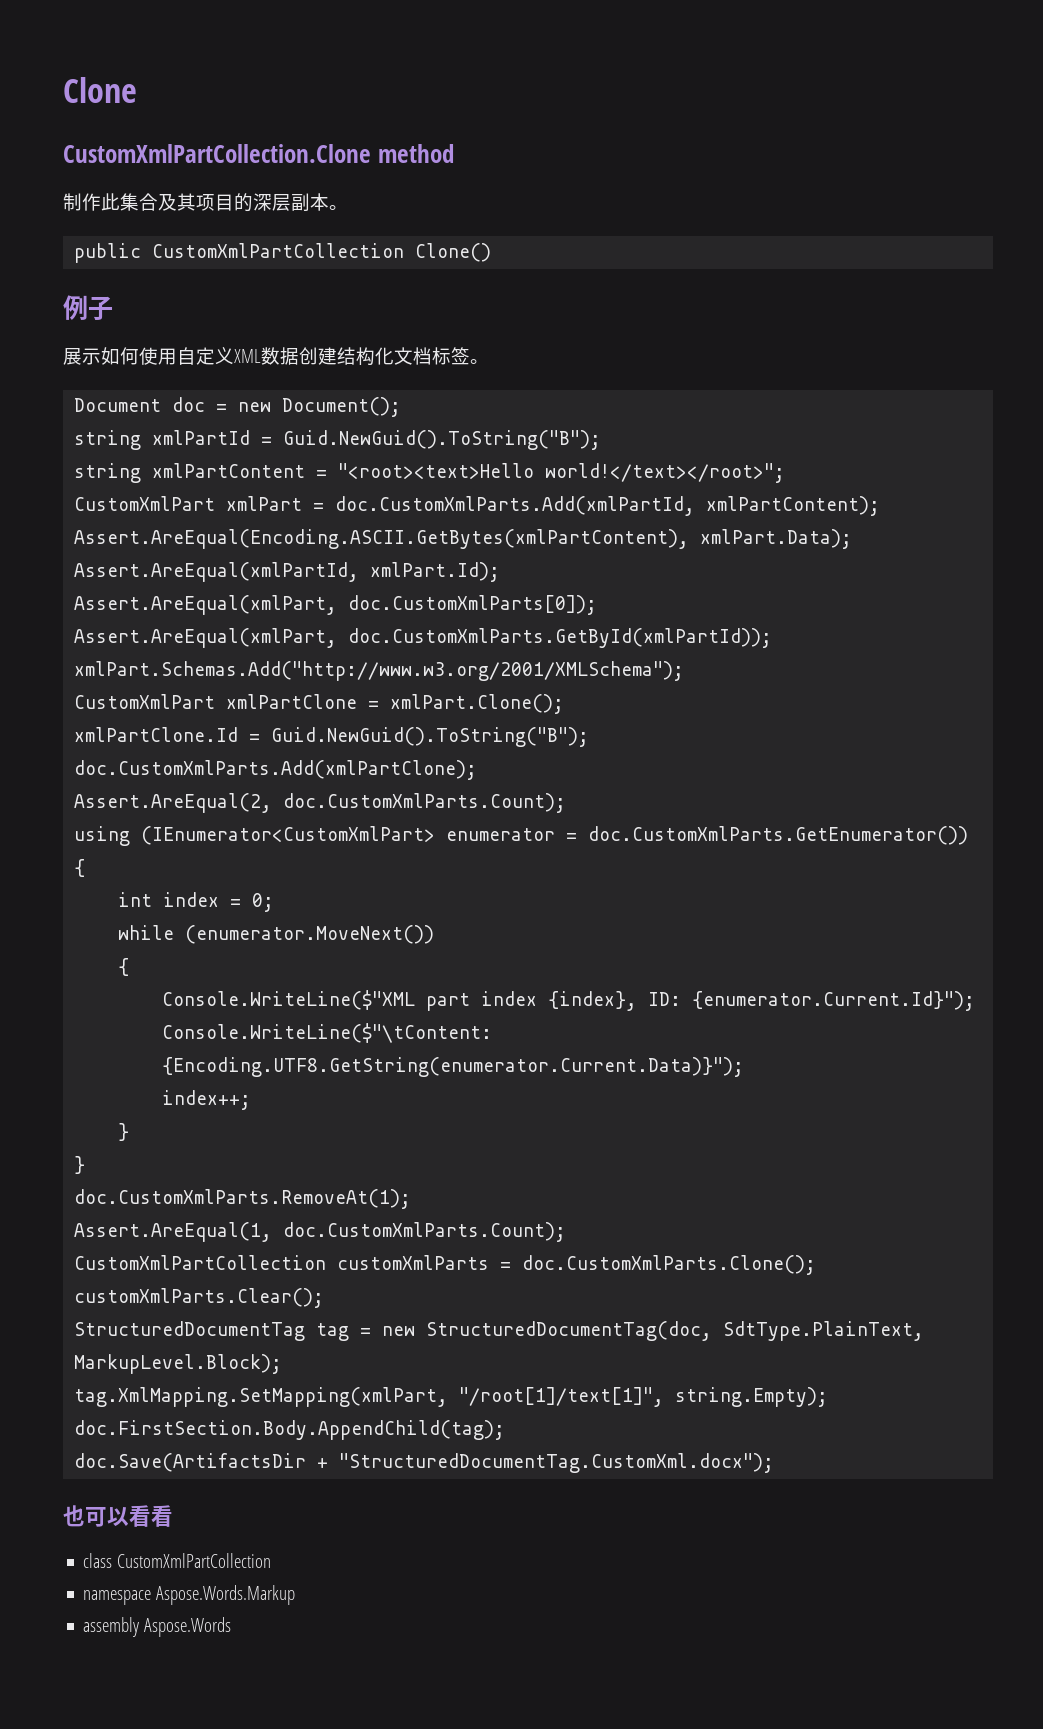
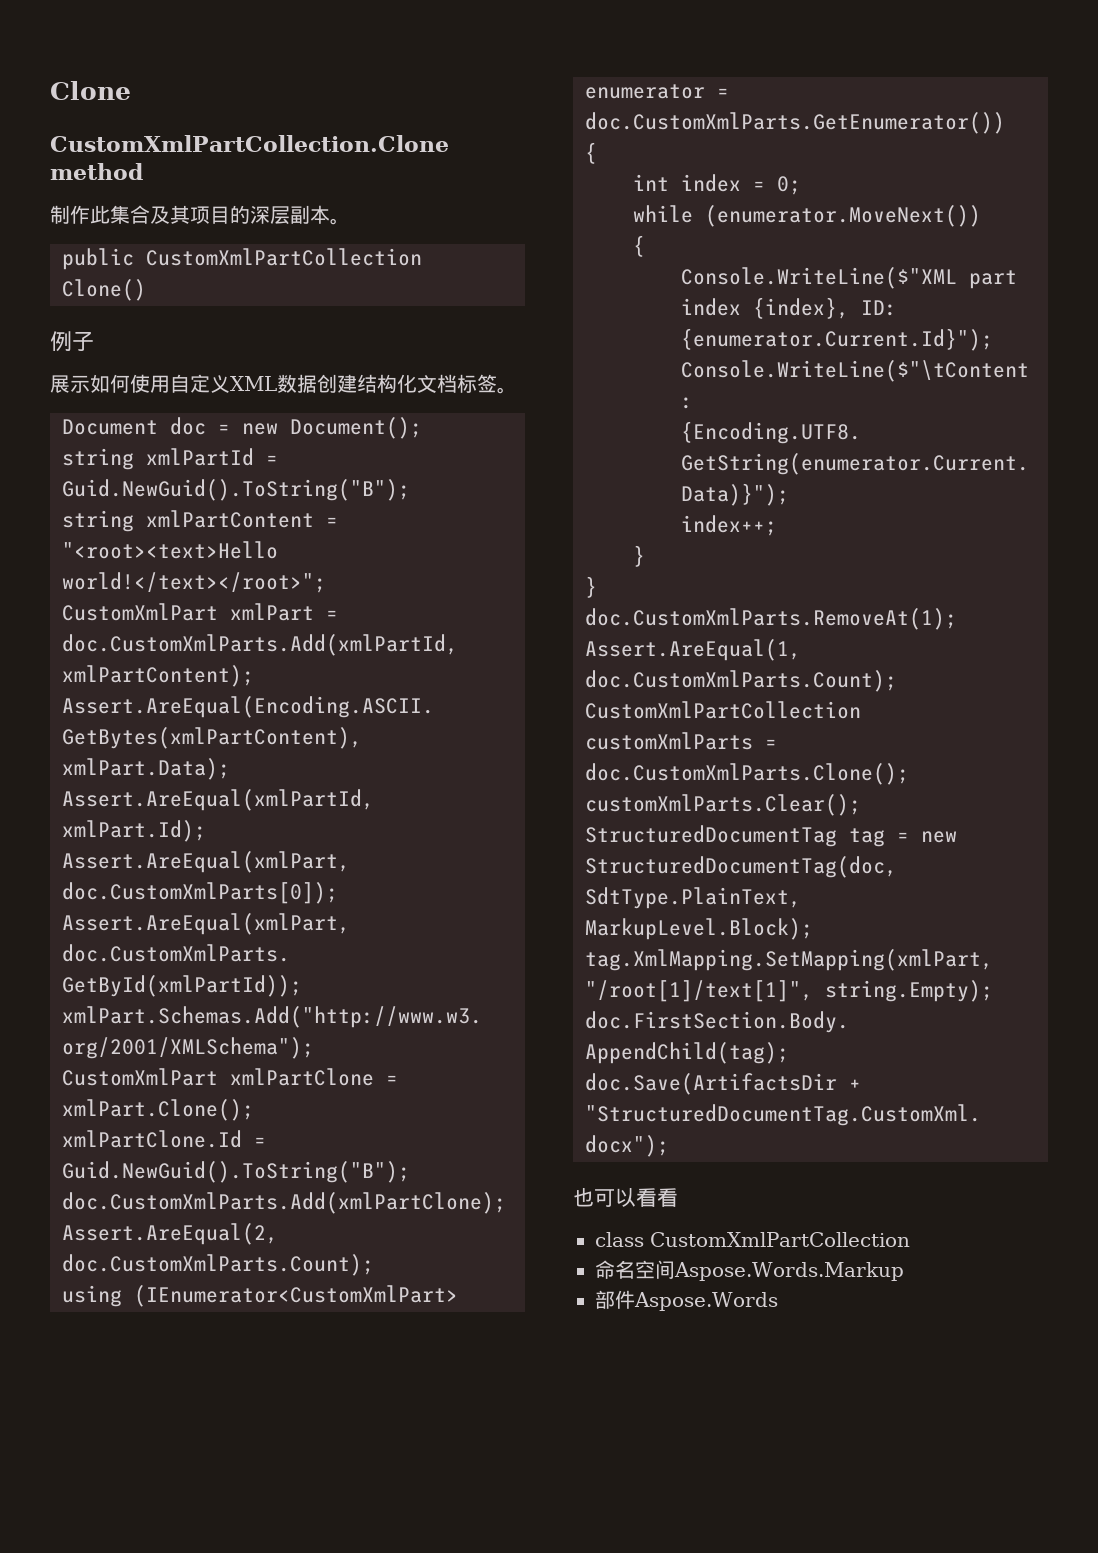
- namespace Aspose.Words.Markup
+ 命名空间Aspose.Words.Markup
- assembly Aspose.Words
+ 部件Aspose.Words

